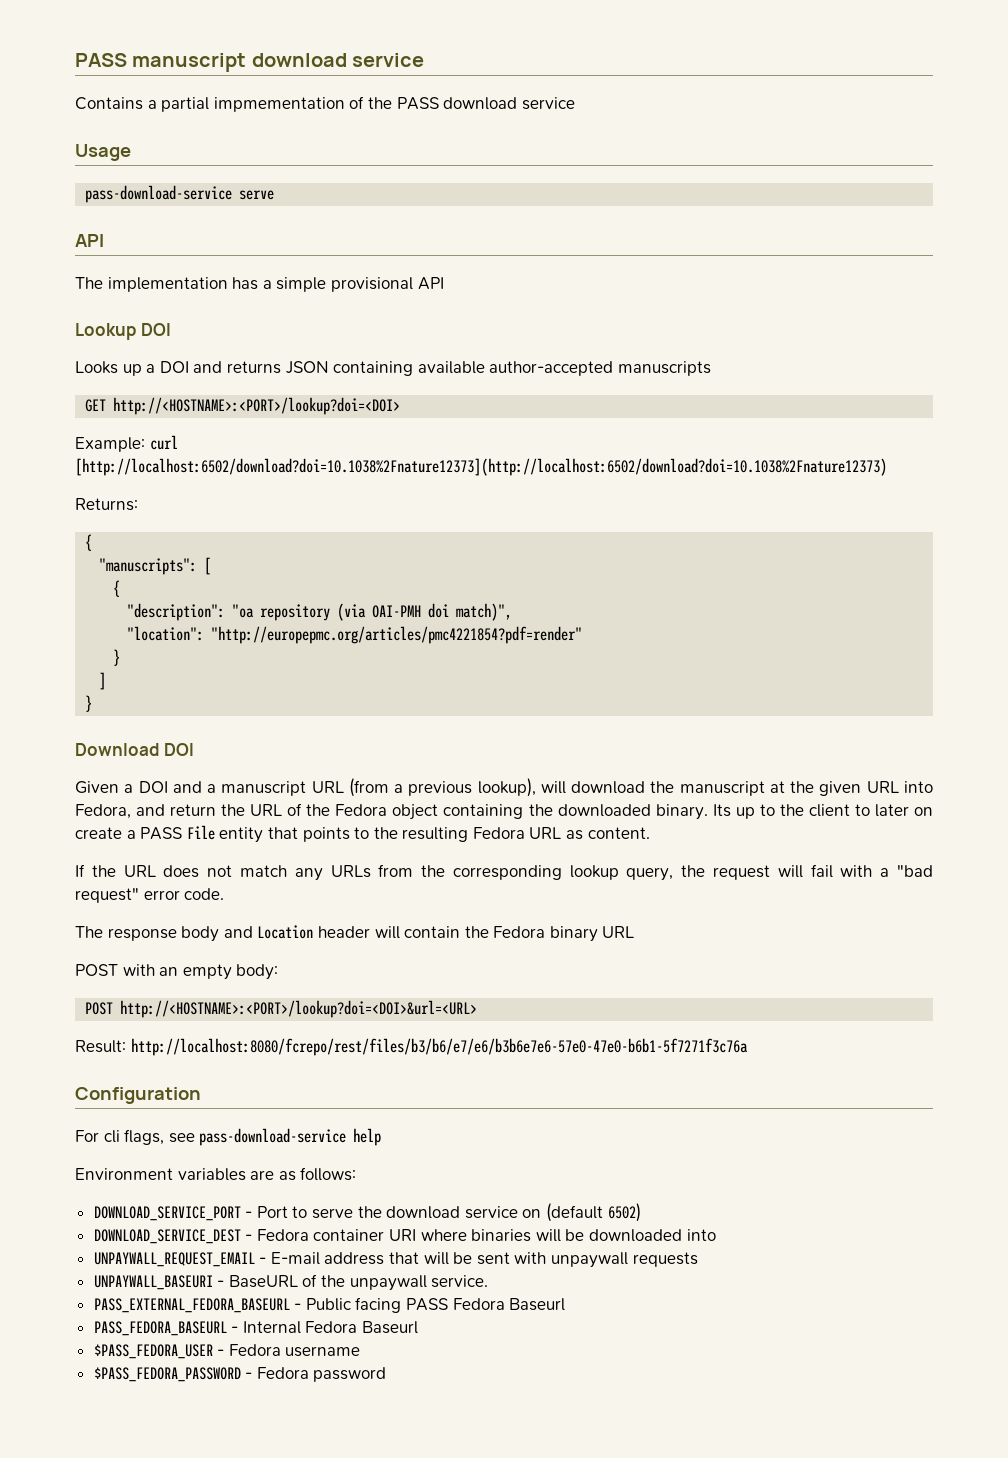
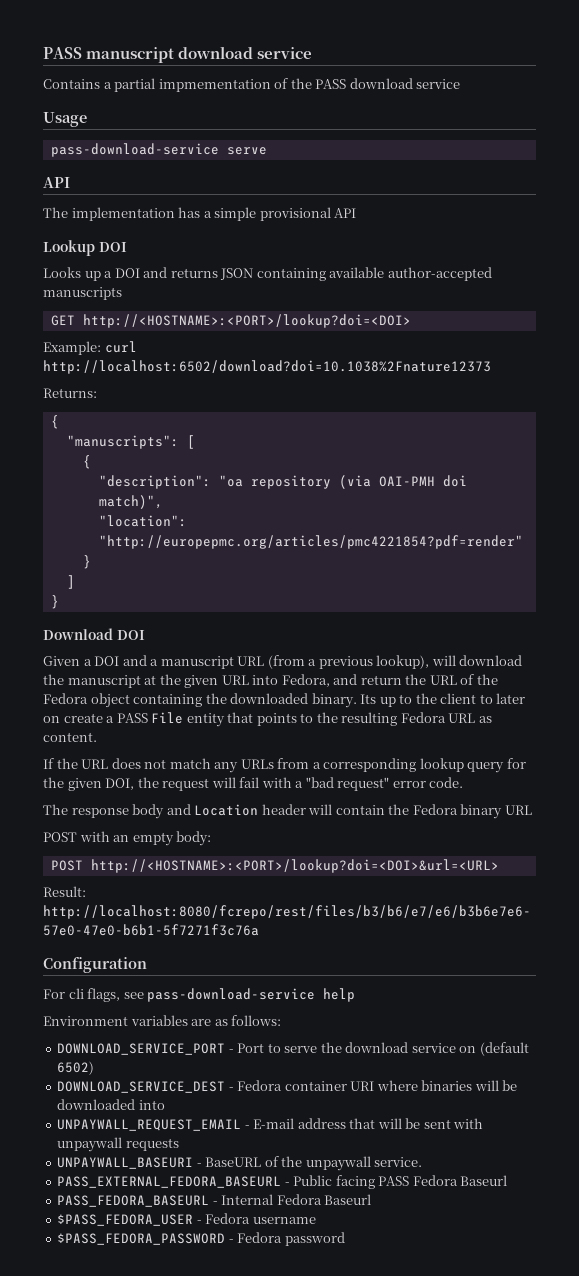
- Example: curl [http://localhost:6502/download?doi=10.1038%2Fnature12373](http://localhost:6502/download?doi=10.1038%2Fnature12373)
+ Example: curl http://localhost:6502/download?doi=10.1038%2Fnature12373
- If the URL does not match any URLs from the corresponding lookup query, the request will fail with a "bad request" error code.
+ If the URL does not match any URLs from a corresponding lookup query for the given DOI, the request will fail with a "bad request" error code.

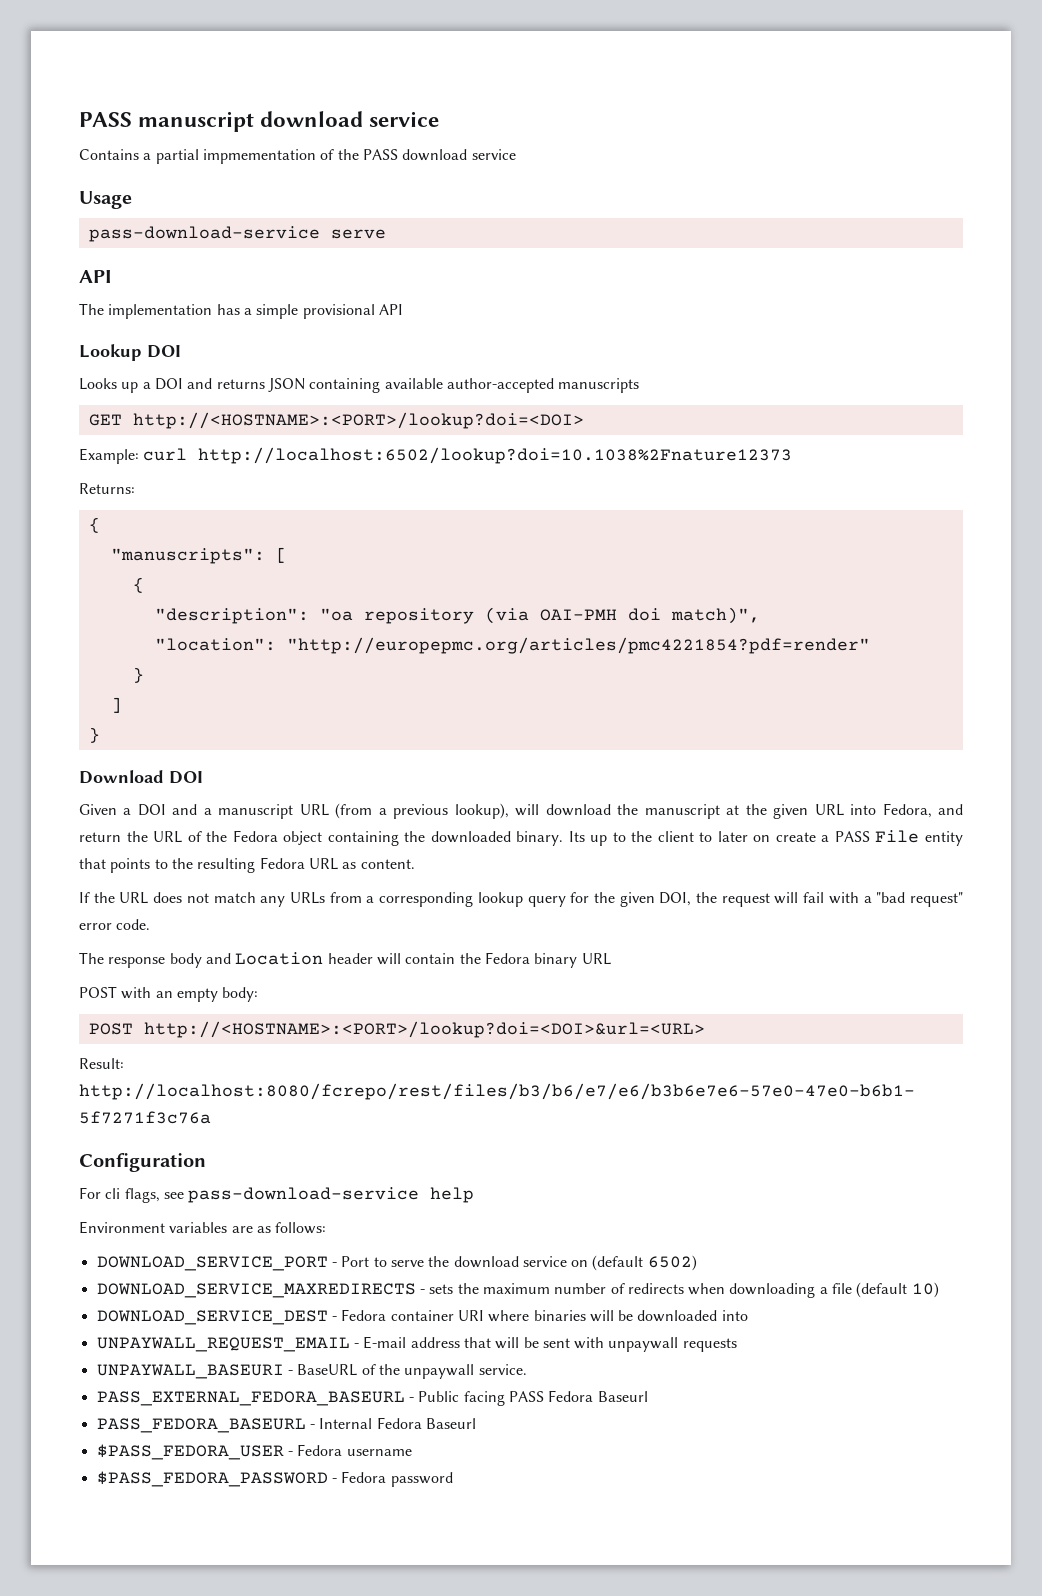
- Example: curl http://localhost:6502/download?doi=10.1038%2Fnature12373
+ Example: curl http://localhost:6502/lookup?doi=10.1038%2Fnature12373
+ DOWNLOAD_SERVICE_MAXREDIRECTS - sets the maximum number of redirects when downloading a file (default 10)

